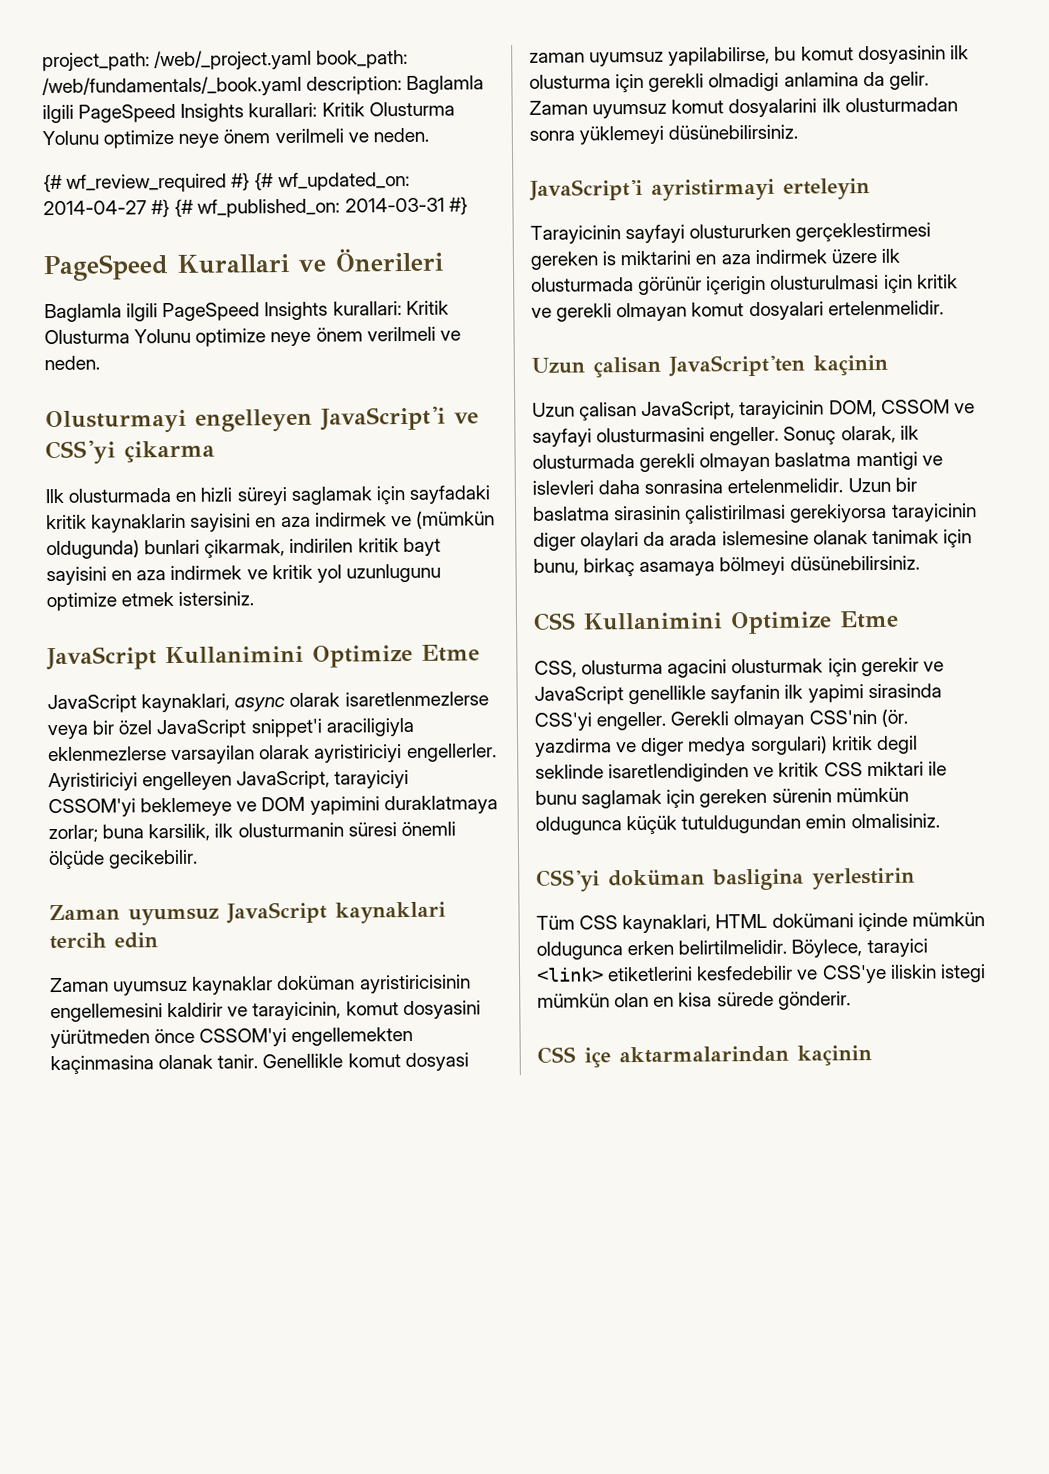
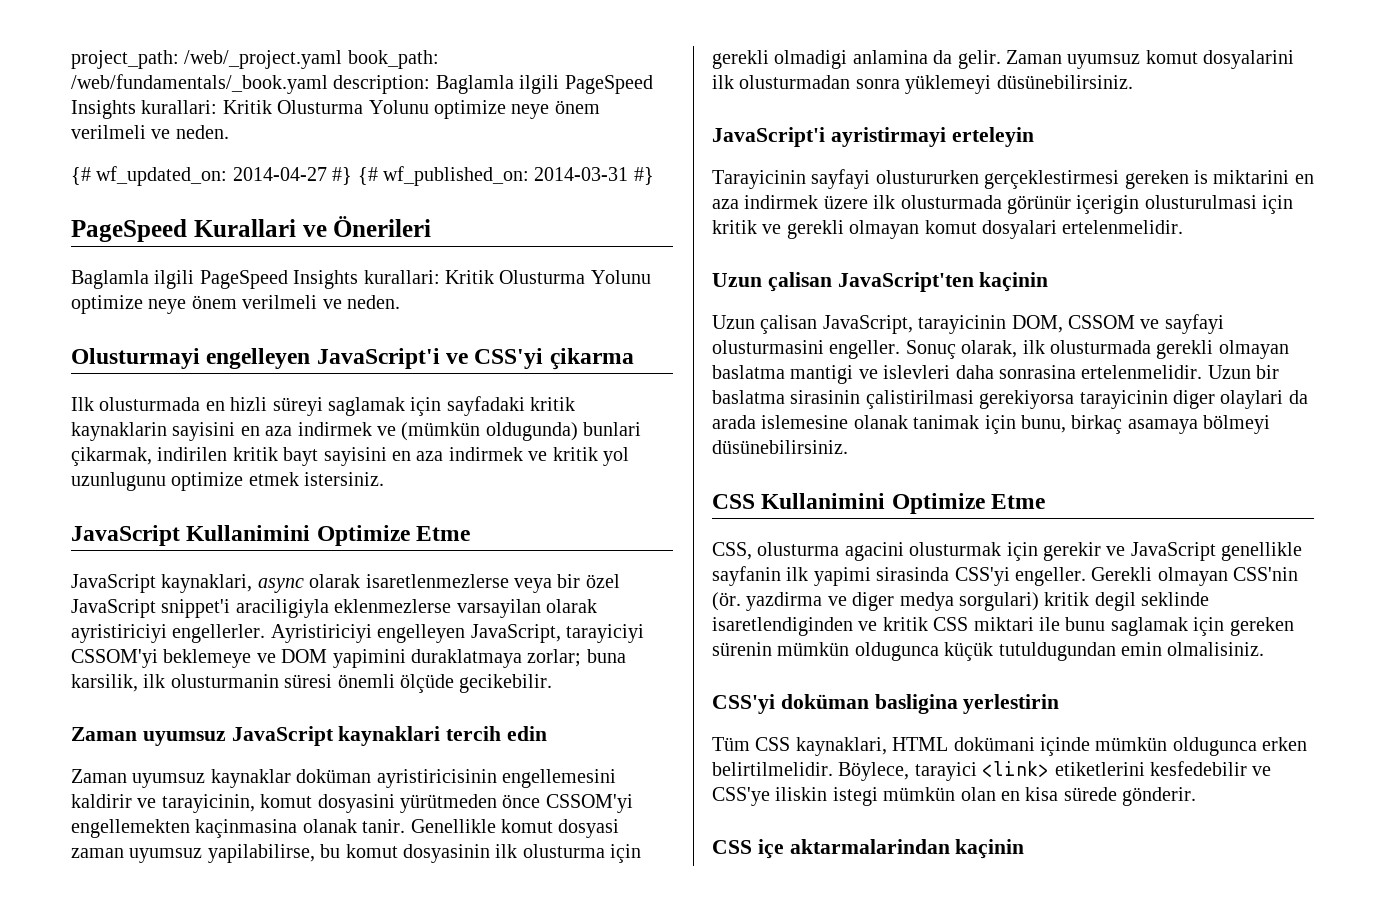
- {# wf_review_required #} {# wf_updated_on: 2014-04-27 #} {# wf_published_on: 2014-03-31 #}
+ {# wf_updated_on: 2014-04-27 #} {# wf_published_on: 2014-03-31 #}

